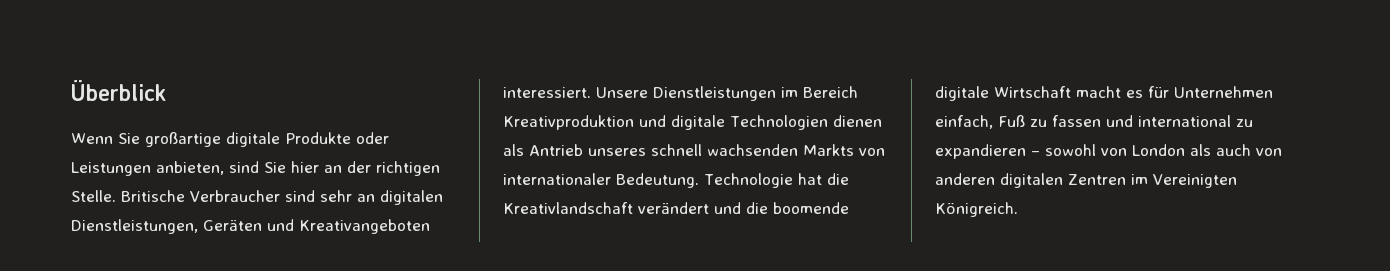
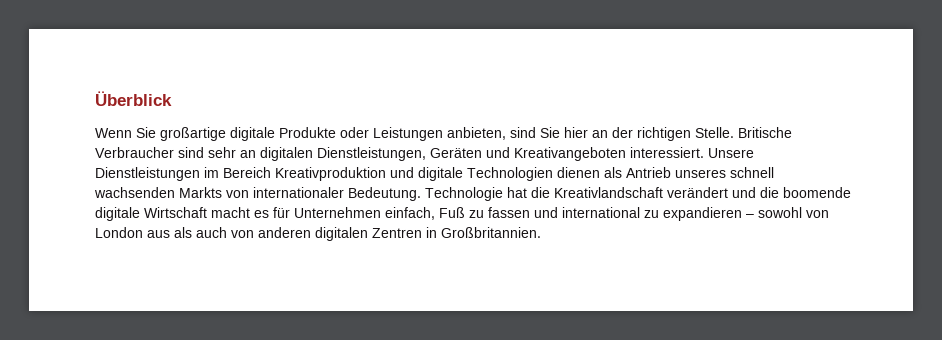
- Technologie hat die Kreativlandschaft verändert und die boomende digitale Wirtschaft macht es für Unternehmen einfach, Fuß zu fassen und international zu expandieren – sowohl von London als auch von anderen digitalen Zentren im Vereinigten Königreich.
+ Technologie hat die Kreativlandschaft verändert und die boomende digitale Wirtschaft macht es für Unternehmen einfach, Fuß zu fassen und international zu expandieren – sowohl von London aus als auch von anderen digitalen Zentren in Großbritannien.

